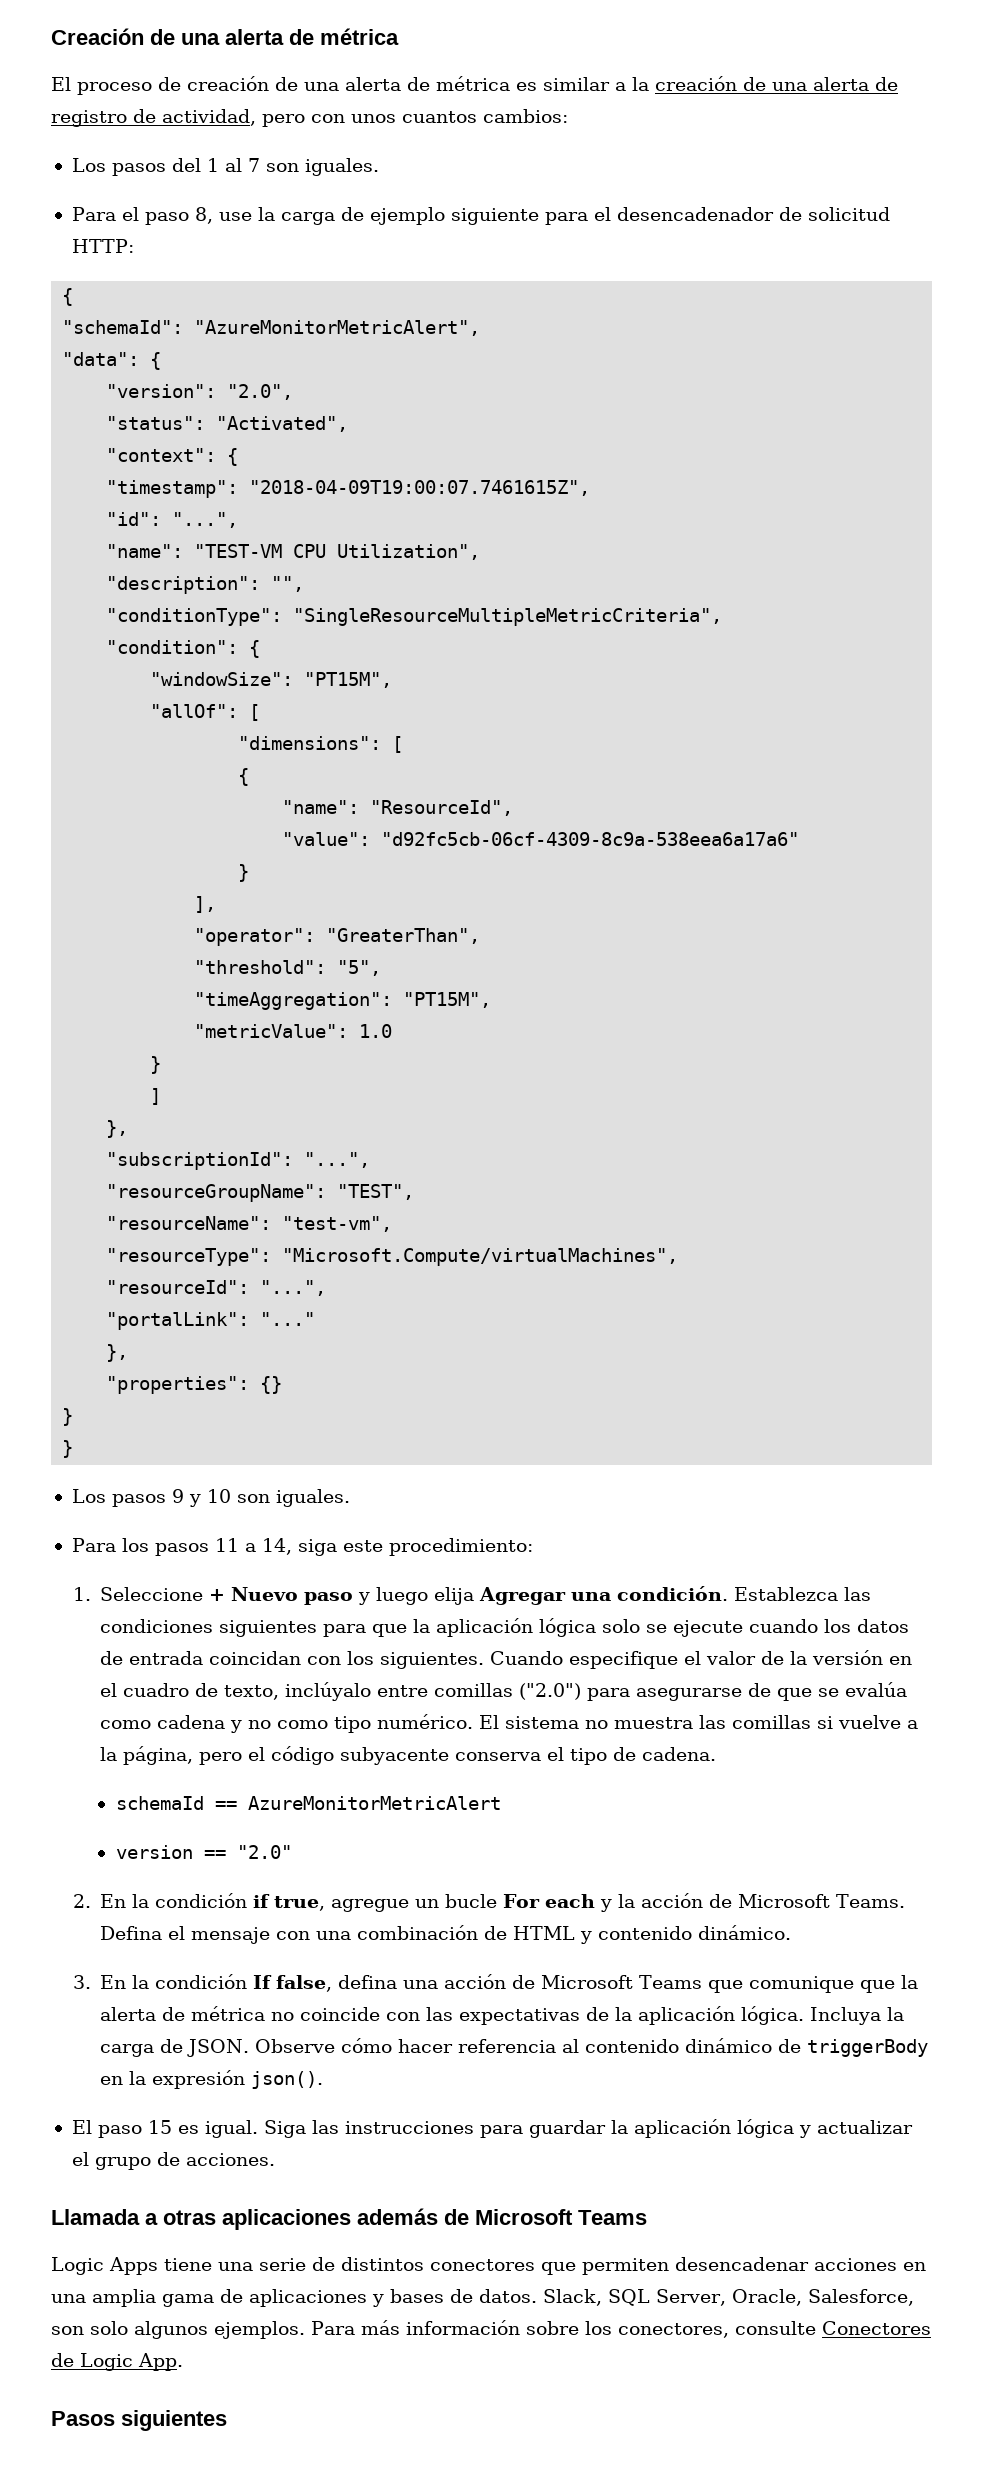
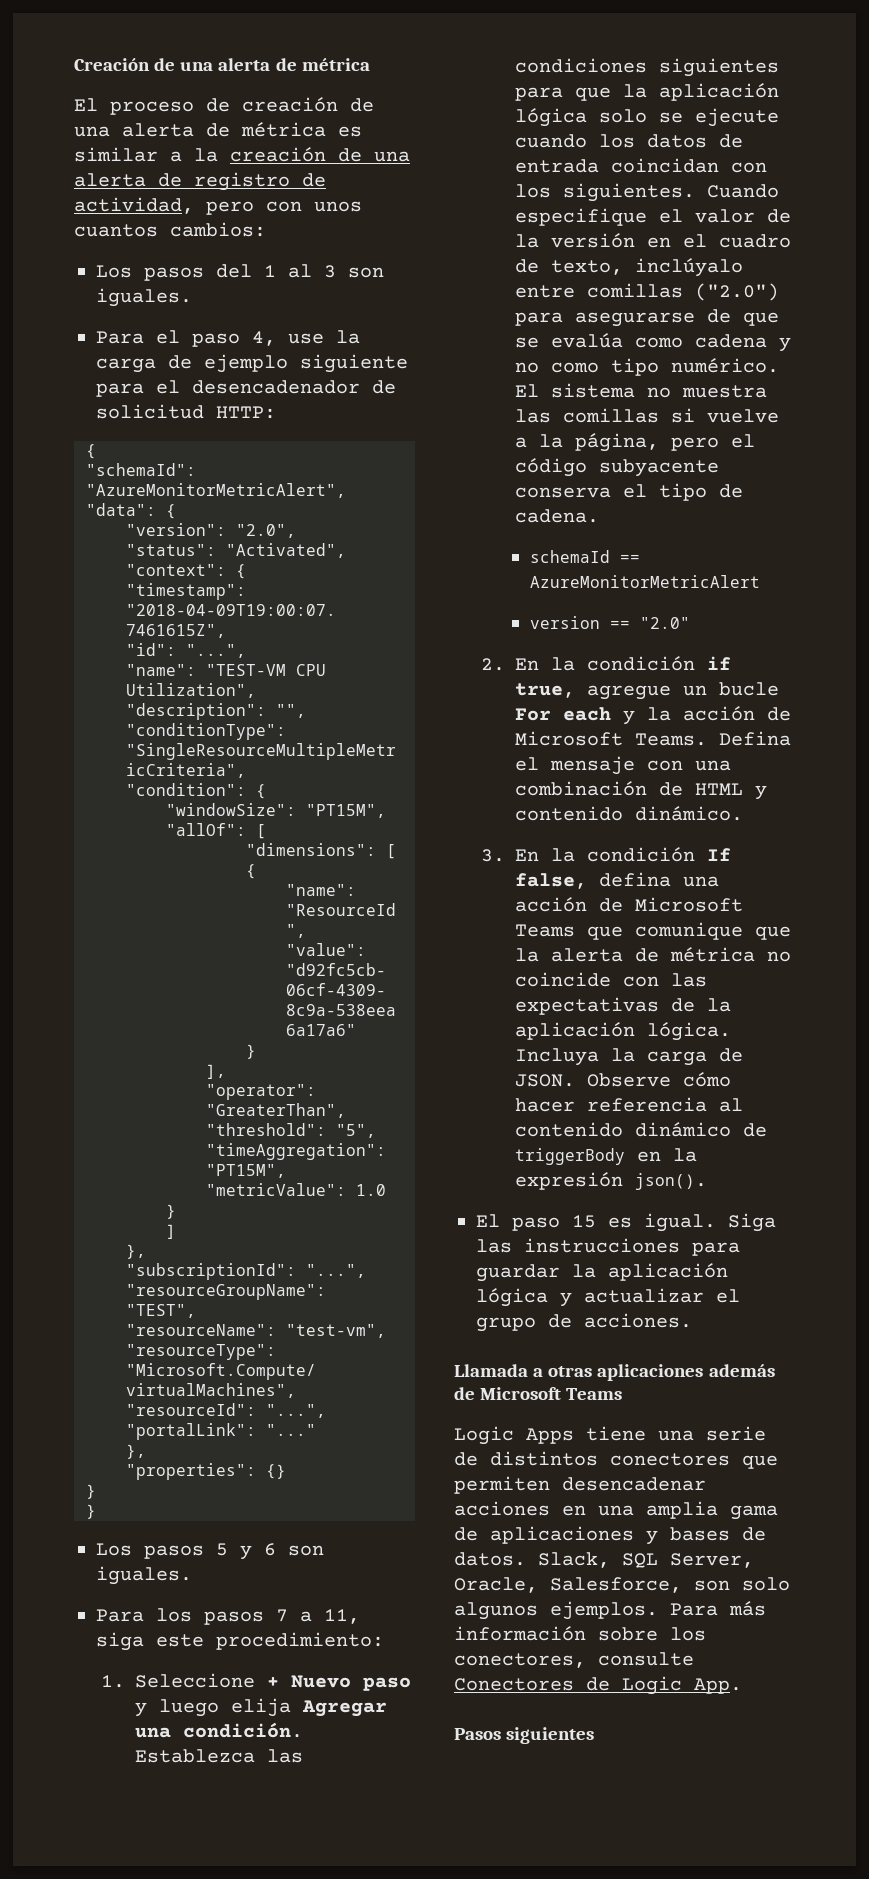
- Los pasos del 1 al 7 son iguales.
+ Los pasos del 1 al 3 son iguales.
- Para el paso 8, use la carga de ejemplo siguiente para el desencadenador de solicitud HTTP:
+ Para el paso 4, use la carga de ejemplo siguiente para el desencadenador de solicitud HTTP:
- Los pasos 9 y 10 son iguales.
+ Los pasos 5 y 6 son iguales.
- Para los pasos 11 a 14, siga este procedimiento:
+ Para los pasos 7 a 11, siga este procedimiento:

